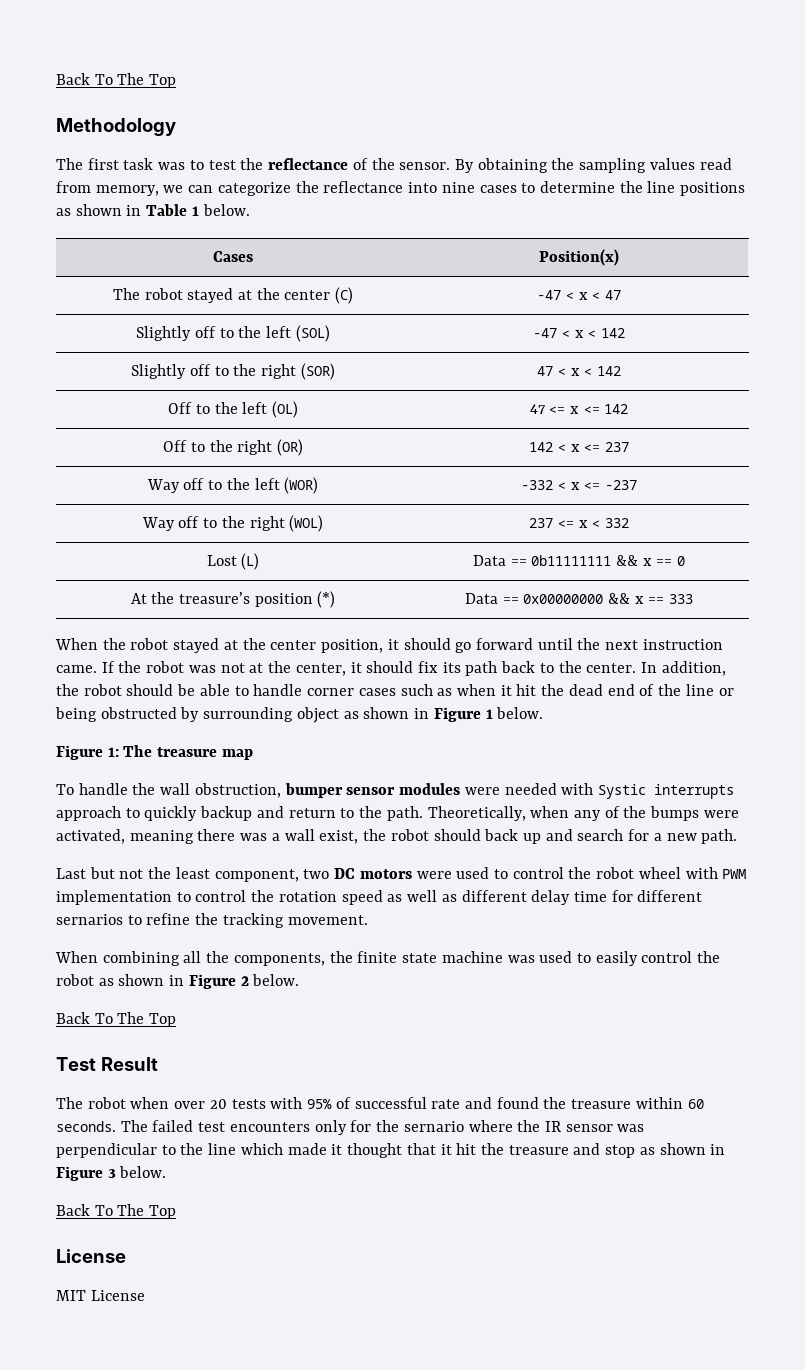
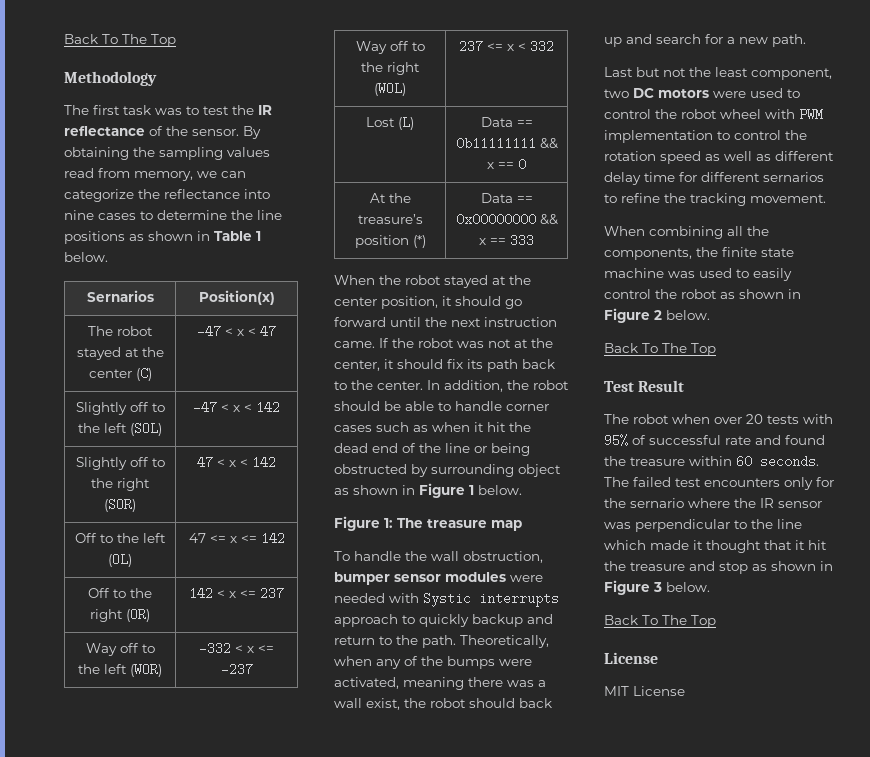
- The first task was to test the reflectance of the sensor.
+ The first task was to test the IR reflectance of the sensor.
- Cases | Position(x)
+ Sernarios | Position(x)

